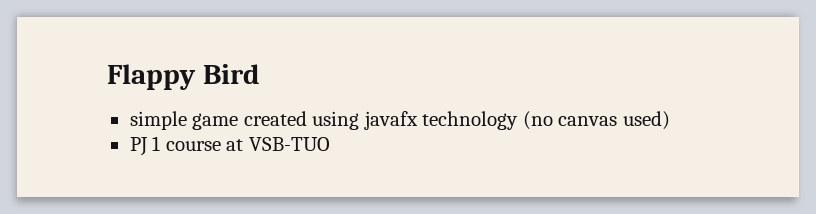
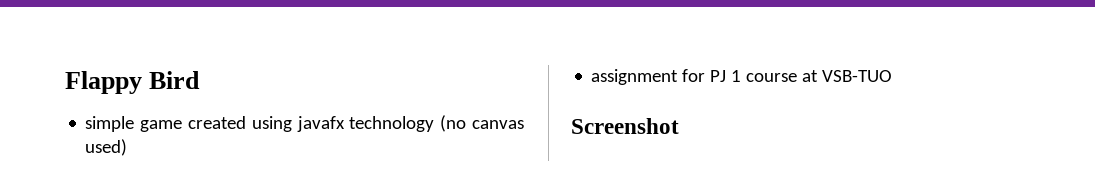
- PJ 1 course at VSB-TUO
+ assignment for PJ 1 course at VSB-TUO
+ Screenshot

